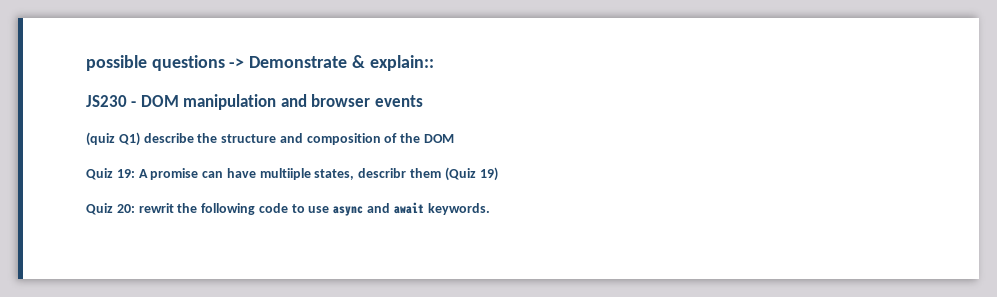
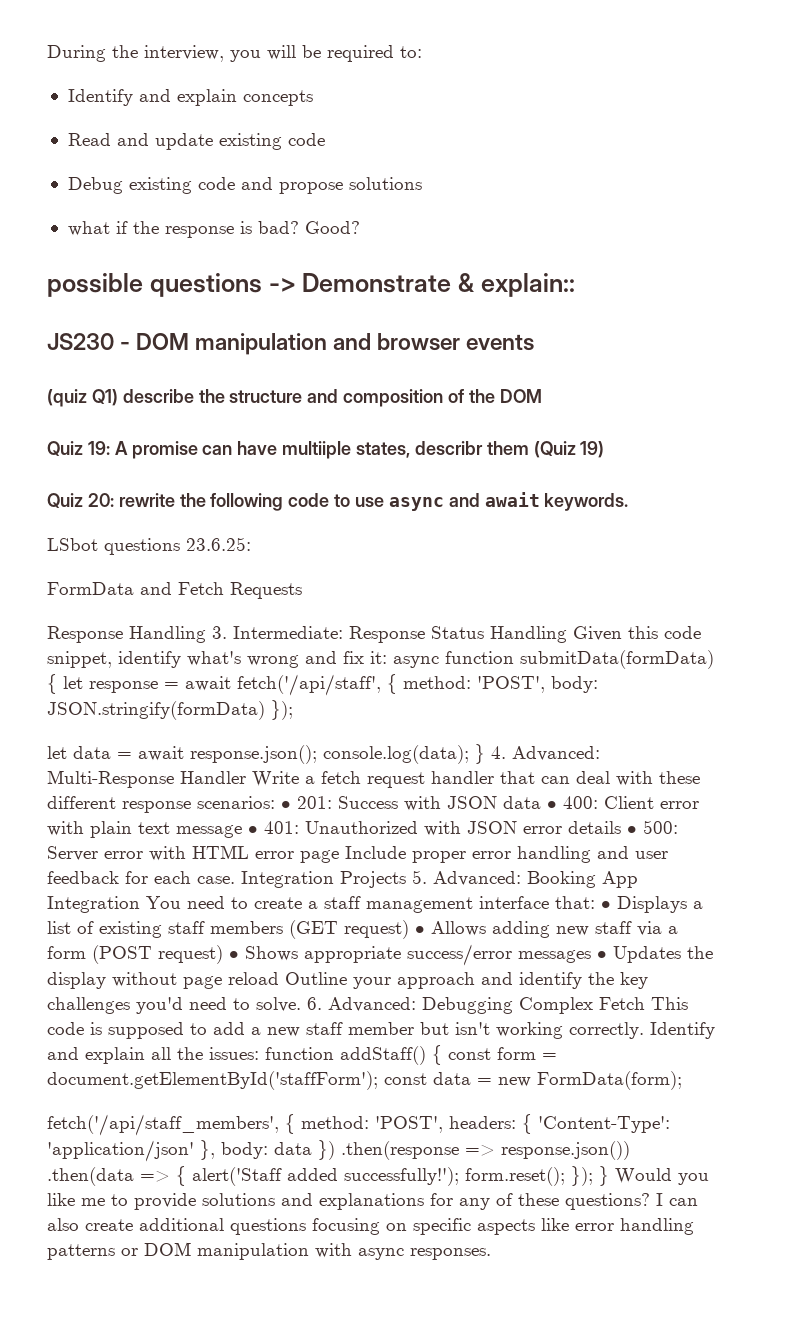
+ During the interview, you will be required to:
+ Identify and explain concepts
+ Read and update existing code
+ Debug existing code and propose solutions
+ what if the response is bad? Good?
- Quiz 20: rewrit the following code to use async and await keywords.
+ Quiz 20: rewrite the following code to use async and await keywords.
+ LSbot questions 23.6.25:
+ FormData and Fetch Requests
+ Response Handling 3. Intermediate: Response Status Handling Given this code snippet, identify what's wrong and fix it: async function submitData(formData) { let response = await fetch('/api/staff', { method: 'POST', body: JSON.stringify(formData) });
+ let data = await response.json(); console.log(data); } 4. Advanced: Multi-Response Handler Write a fetch request handler that can deal with these different response scenarios: • 201: Success with JSON data • 400: Client error with plain text message • 401: Unauthorized with JSON error details • 500: Server error with HTML error page Include proper error handling and user feedback for each case. Integration Projects 5. Advanced: Booking App Integration You need to create a staff management interface that: • Displays a list of existing staff members (GET request) • Allows adding new staff via a form (POST request) • Shows appropriate success/error messages • Updates the display without page reload Outline your approach and identify the key challenges you'd need to solve. 6. Advanced: Debugging Complex Fetch This code is supposed to add a new staff member but isn't working correctly. Identify and explain all the issues: function addStaff() { const form = document.getElementById('staffForm'); const data = new FormData(form);
+ fetch('/api/staff_members', { method: 'POST', headers: { 'Content-Type': 'application/json' }, body: data }) .then(response => response.json()) .then(data => { alert('Staff added successfully!'); form.reset(); }); } Would you like me to provide solutions and explanations for any of these questions? I can also create additional questions focusing on specific aspects like error handling patterns or DOM manipulation with async responses.

